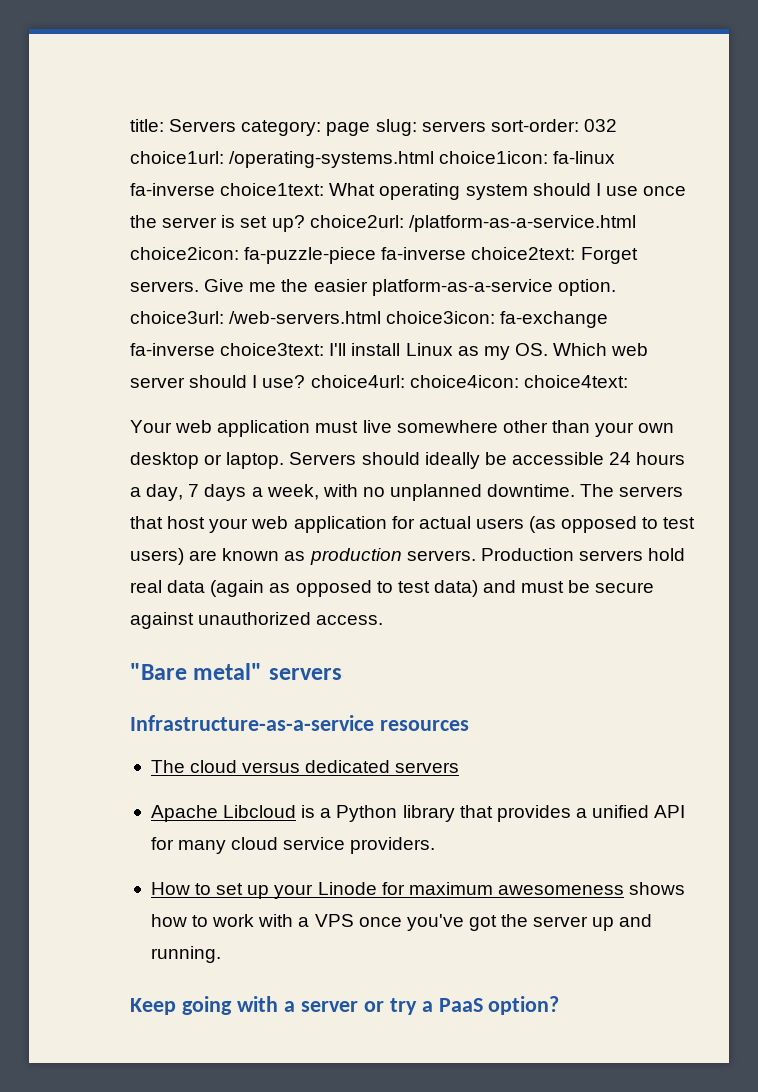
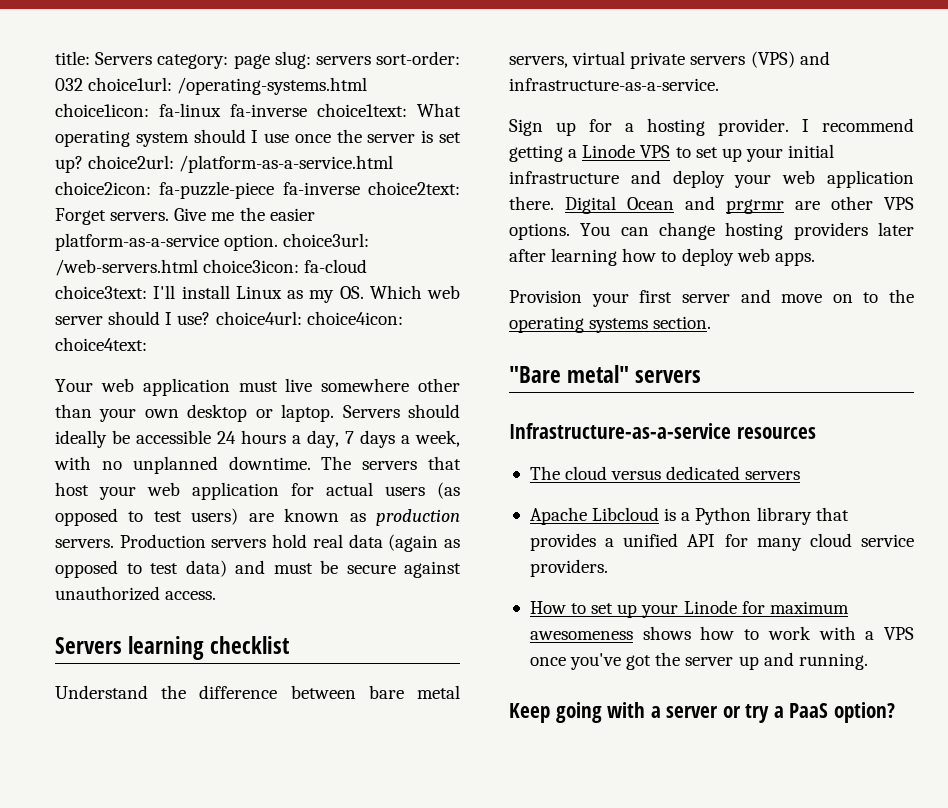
- Give me the easier platform-as-a-service option. choice3url: /web-servers.html choice3icon: fa-exchange fa-inverse choice3text: I'll install Linux as my OS. Which web server should I use? choice4url: choice4icon: choice4text:
+ Give me the easier platform-as-a-service option. choice3url: /web-servers.html choice3icon: fa-cloud choice3text: I'll install Linux as my OS. Which web server should I use? choice4url: choice4icon: choice4text:
+ Servers learning checklist
+ Understand the difference between bare metal servers, virtual private servers (VPS) and infrastructure-as-a-service.
+ Sign up for a hosting provider. I recommend getting a Linode VPS to set up your initial infrastructure and deploy your web application there. Digital Ocean and prgrmr are other VPS options. You can change hosting providers later after learning how to deploy web apps.
+ Provision your first server and move on to the operating systems section.

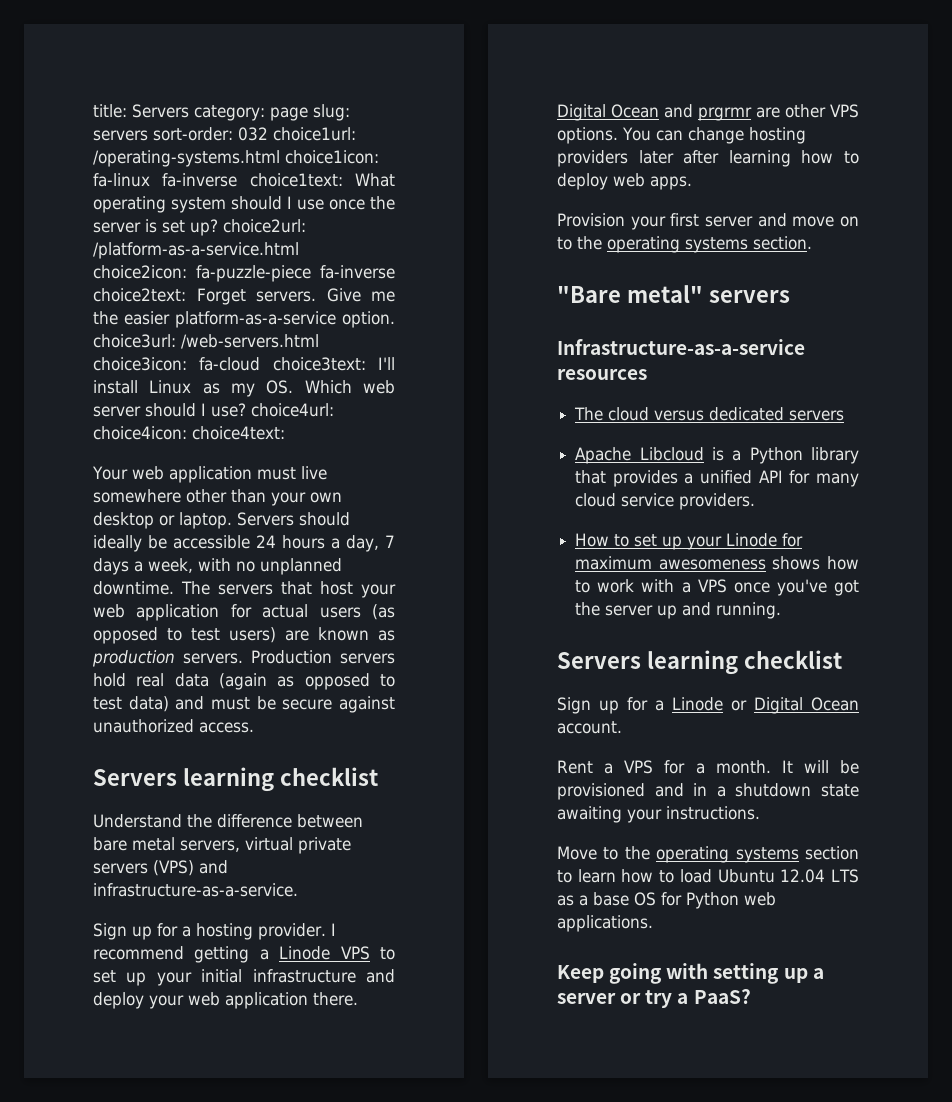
  How to set up your Linode for maximum awesomeness shows how to work with a VPS once you've got the server up and running.
+ Servers learning checklist
+ Sign up for a Linode or Digital Ocean account.
+ Rent a VPS for a month. It will be provisioned and in a shutdown state awaiting your instructions.
+ Move to the operating systems section to learn how to load Ubuntu 12.04 LTS as a base OS for Python web applications.
- Keep going with a server or try a PaaS option?
+ Keep going with setting up a server or try a PaaS?

